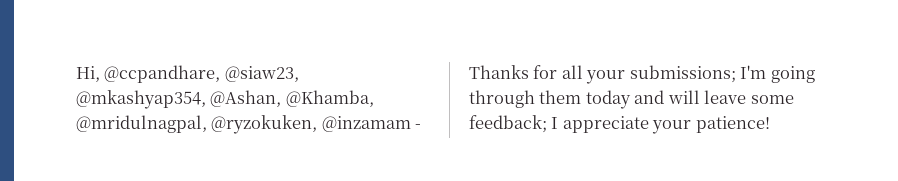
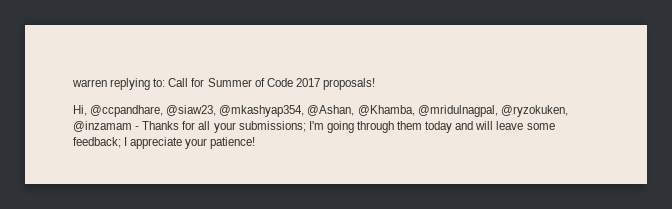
+ warren replying to: Call for Summer of Code 2017 proposals!

